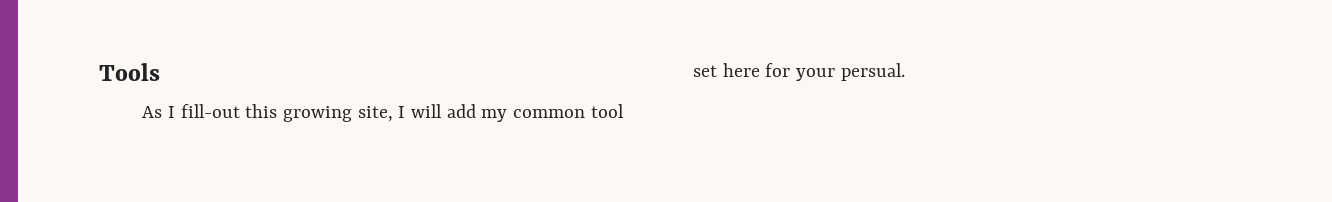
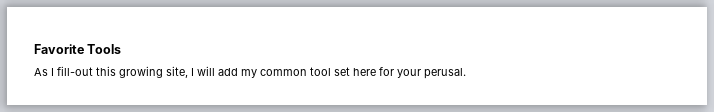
- Tools
+ Favorite Tools
- As I fill-out this growing site, I will add my common tool set here for your persual.
+ As I fill-out this growing site, I will add my common tool set here for your perusal.

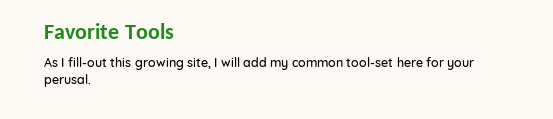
- As I fill-out this growing site, I will add my common tool set here for your perusal.
+ As I fill-out this growing site, I will add my common tool-set here for your perusal.

